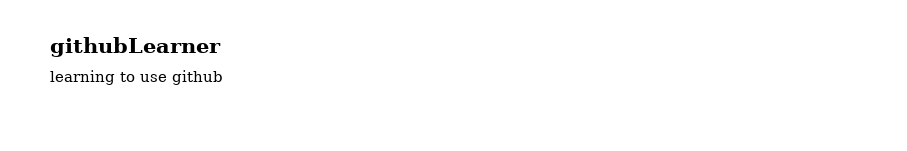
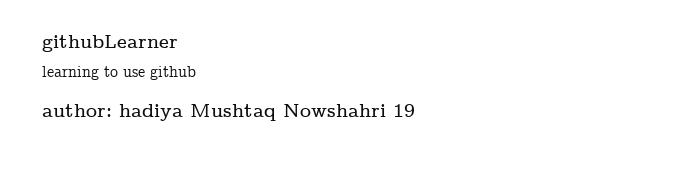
+ author: hadiya Mushtaq Nowshahri 19

